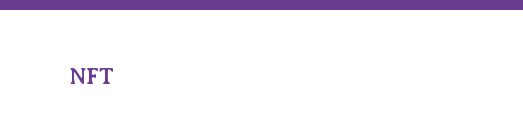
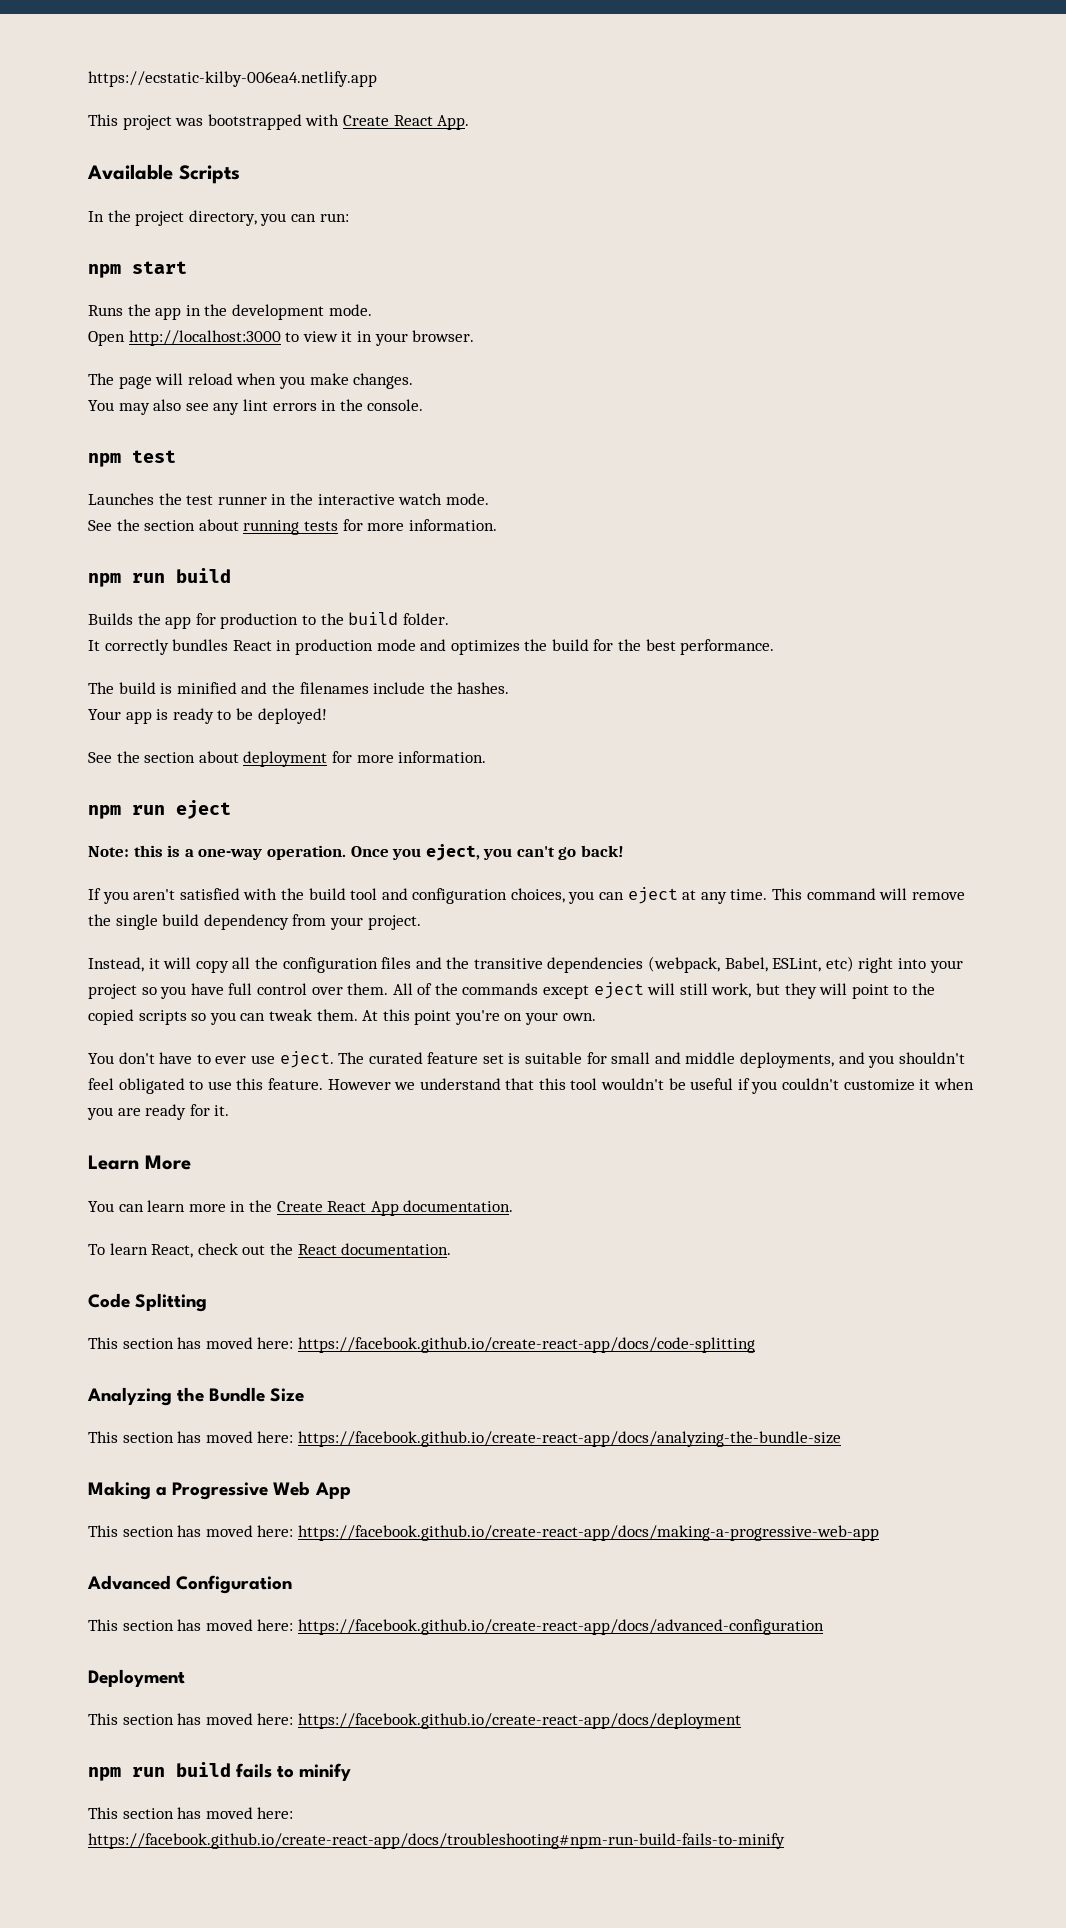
- NFT
+ https://ecstatic-kilby-006ea4.netlify.app
+ This project was bootstrapped with Create React App.
+ Available Scripts
+ In the project directory, you can run:
+ npm start
+ Runs the app in the development mode.
+ Open http://localhost:3000 to view it in your browser.
+ The page will reload when you make changes.
+ You may also see any lint errors in the console.
+ npm test
+ Launches the test runner in the interactive watch mode.
+ See the section about running tests for more information.
+ npm run build
+ Builds the app for production to the build folder.
+ It correctly bundles React in production mode and optimizes the build for the best performance.
+ The build is minified and the filenames include the hashes.
+ Your app is ready to be deployed!
+ See the section about deployment for more information.
+ npm run eject
+ Note: this is a one-way operation. Once you eject, you can't go back!
+ If you aren't satisfied with the build tool and configuration choices, you can eject at any time. This command will remove the single build dependency from your project.
+ Instead, it will copy all the configuration files and the transitive dependencies (webpack, Babel, ESLint, etc) right into your project so you have full control over them. All of the commands except eject will still work, but they will point to the copied scripts so you can tweak them. At this point you're on your own.
+ You don't have to ever use eject. The curated feature set is suitable for small and middle deployments, and you shouldn't feel obligated to use this feature. However we understand that this tool wouldn't be useful if you couldn't customize it when you are ready for it.
+ Learn More
+ You can learn more in the Create React App documentation.
+ To learn React, check out the React documentation.
+ Code Splitting
+ This section has moved here: https://facebook.github.io/create-react-app/docs/code-splitting
+ Analyzing the Bundle Size
+ This section has moved here: https://facebook.github.io/create-react-app/docs/analyzing-the-bundle-size
+ Making a Progressive Web App
+ This section has moved here: https://facebook.github.io/create-react-app/docs/making-a-progressive-web-app
+ Advanced Configuration
+ This section has moved here: https://facebook.github.io/create-react-app/docs/advanced-configuration
+ Deployment
+ This section has moved here: https://facebook.github.io/create-react-app/docs/deployment
+ npm run build fails to minify
+ This section has moved here: https://facebook.github.io/create-react-app/docs/troubleshooting#npm-run-build-fails-to-minify

